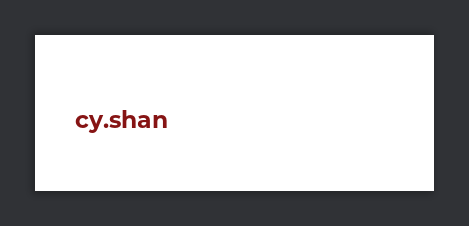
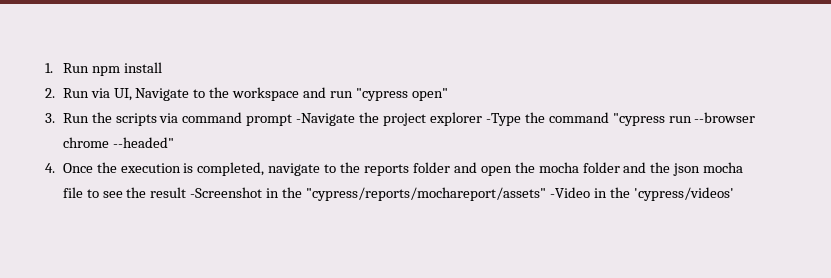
- cy.shan
+ 1. Run npm install
+ 2. Run via UI, Navigate to the workspace and run "cypress open"
+ 3. Run the scripts via command prompt -Navigate the project explorer -Type the command "cypress run --browser chrome --headed"
+ 4. Once the execution is completed, navigate to the reports folder and open the mocha folder and the json mocha file to see the result -Screenshot in the "cypress/reports/mochareport/assets" -Video in the 'cypress/videos'

